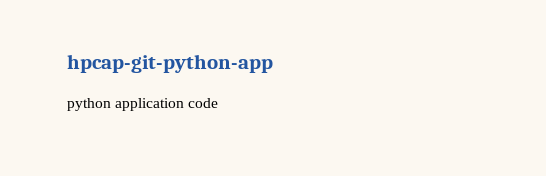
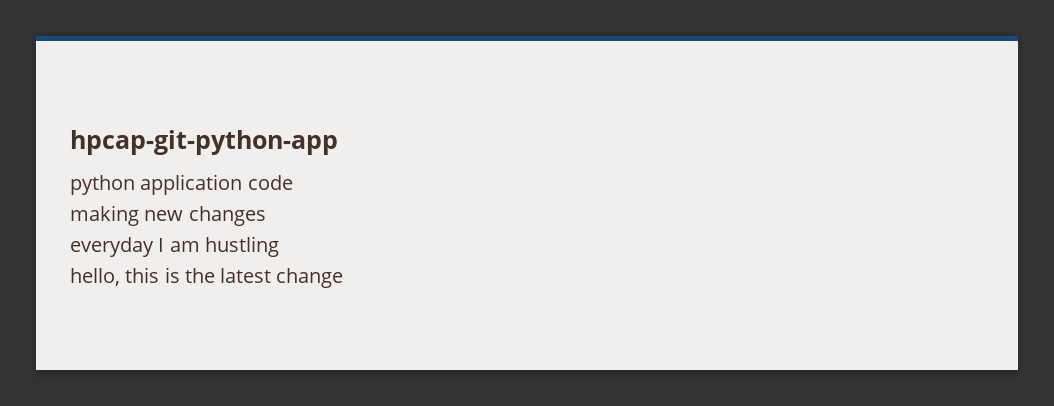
+ making new changes
+ everyday I am hustling
+ hello, this is the latest change

